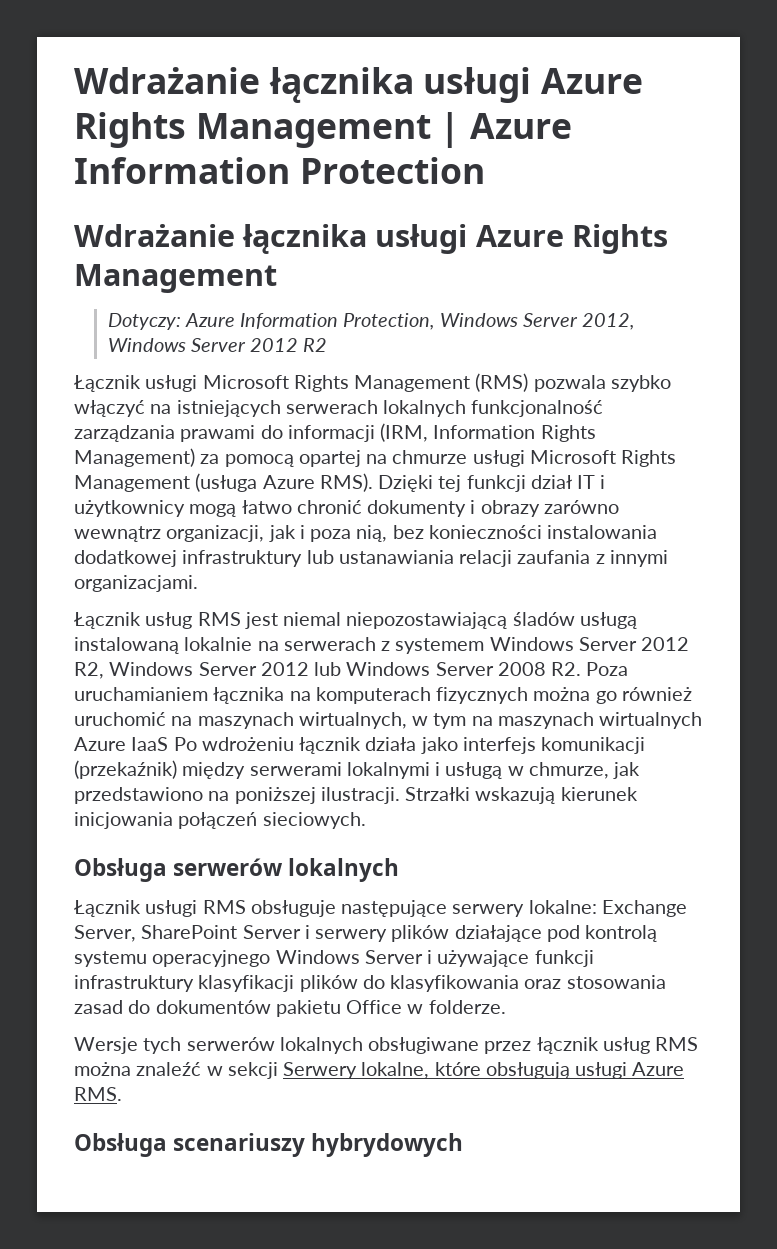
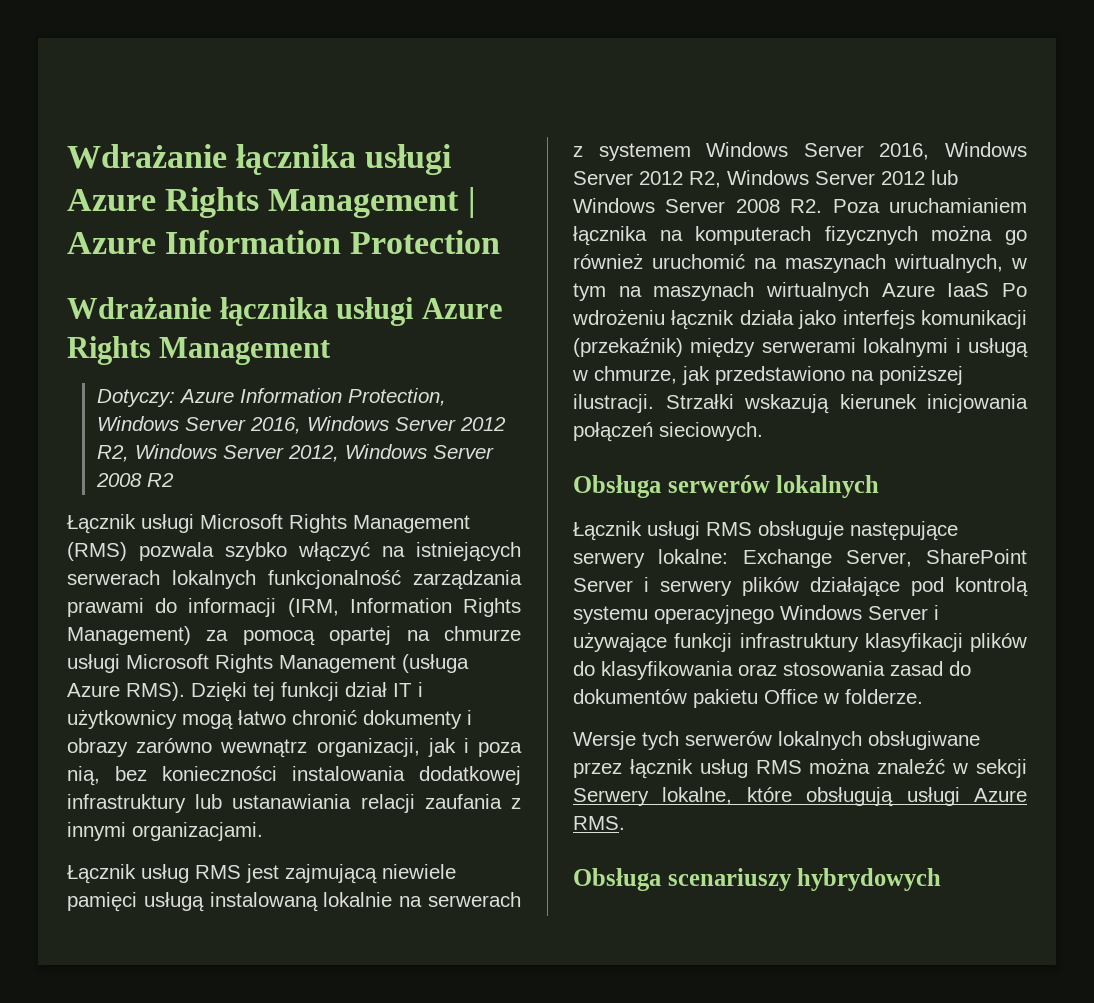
- Dotyczy: Azure Information Protection, Windows Server 2012, Windows Server 2012 R2
+ Dotyczy: Azure Information Protection, Windows Server 2016, Windows Server 2012 R2, Windows Server 2012, Windows Server 2008 R2
- Łącznik usług RMS jest niemal niepozostawiającą śladów usługą instalowaną lokalnie na serwerach z systemem Windows Server 2012 R2, Windows Server 2012 lub Windows Server 2008 R2. Poza uruchamianiem łącznika na komputerach fizycznych można go również uruchomić na maszynach wirtualnych, w tym na maszynach wirtualnych Azure IaaS Po wdrożeniu łącznik działa jako interfejs komunikacji (przekaźnik) między serwerami lokalnymi i usługą w chmurze, jak przedstawiono na poniższej ilustracji.
+ Łącznik usług RMS jest zajmującą niewiele pamięci usługą instalowaną lokalnie na serwerach z systemem Windows Server 2016, Windows Server 2012 R2, Windows Server 2012 lub Windows Server 2008 R2. Poza uruchamianiem łącznika na komputerach fizycznych można go również uruchomić na maszynach wirtualnych, w tym na maszynach wirtualnych Azure IaaS Po wdrożeniu łącznik działa jako interfejs komunikacji (przekaźnik) między serwerami lokalnymi i usługą w chmurze, jak przedstawiono na poniższej ilustracji.

